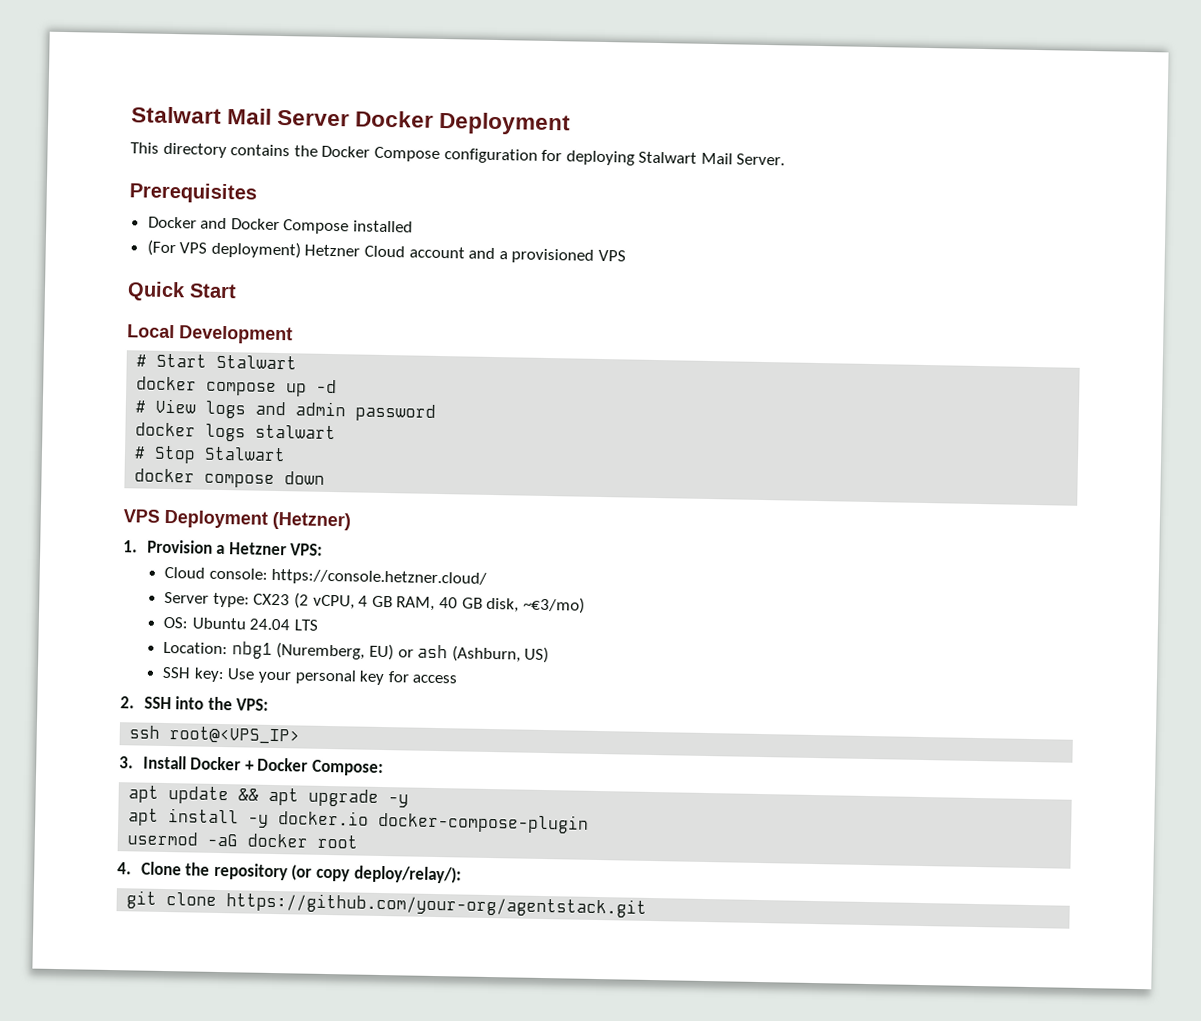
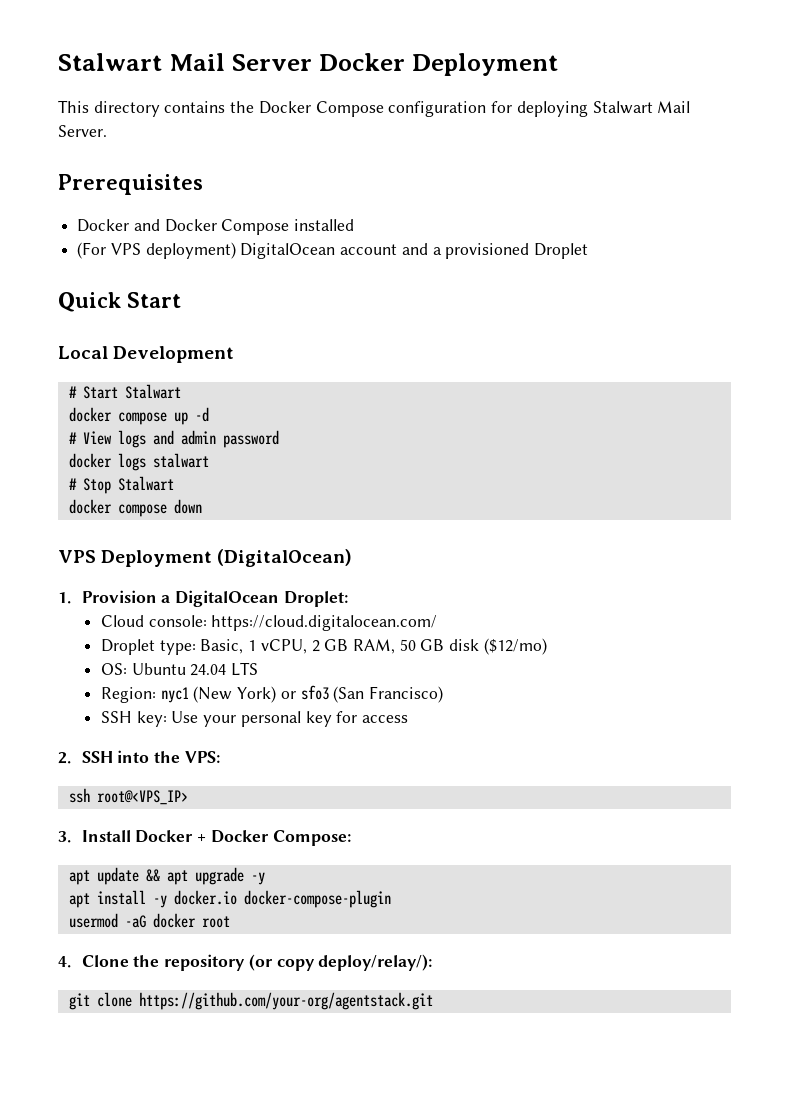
- (For VPS deployment) Hetzner Cloud account and a provisioned VPS
+ (For VPS deployment) DigitalOcean account and a provisioned Droplet
- VPS Deployment (Hetzner)
+ VPS Deployment (DigitalOcean)
- 1. Provision a Hetzner VPS:
+ 1. Provision a DigitalOcean Droplet:
- Cloud console: https://console.hetzner.cloud/
- Server type: CX23 (2 vCPU, 4 GB RAM, 40 GB disk, ~€3/mo)
+ Cloud console: https://cloud.digitalocean.com/
+ Droplet type: Basic, 1 vCPU, 2 GB RAM, 50 GB disk ($12/mo)
  OS: Ubuntu 24.04 LTS
- Location: nbg1 (Nuremberg, EU) or ash (Ashburn, US)
+ Region: nyc1 (New York) or sfo3 (San Francisco)

